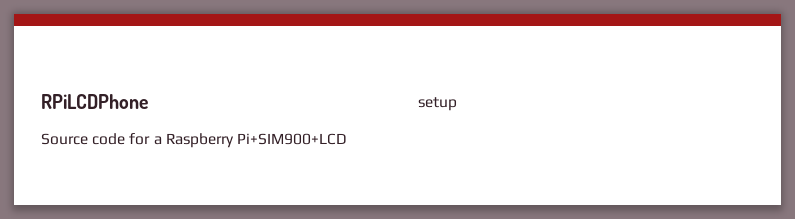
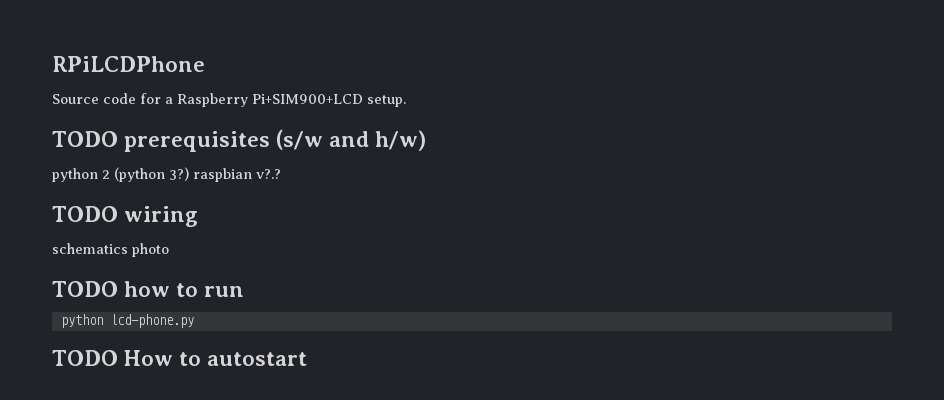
- Source code for a Raspberry Pi+SIM900+LCD setup
+ Source code for a Raspberry Pi+SIM900+LCD setup.
+ TODO prerequisites (s/w and h/w)
+ python 2 (python 3?) raspbian v?.?
+ TODO wiring
+ schematics photo
+ TODO how to run
+ python lcd-phone.py
+ TODO How to autostart

